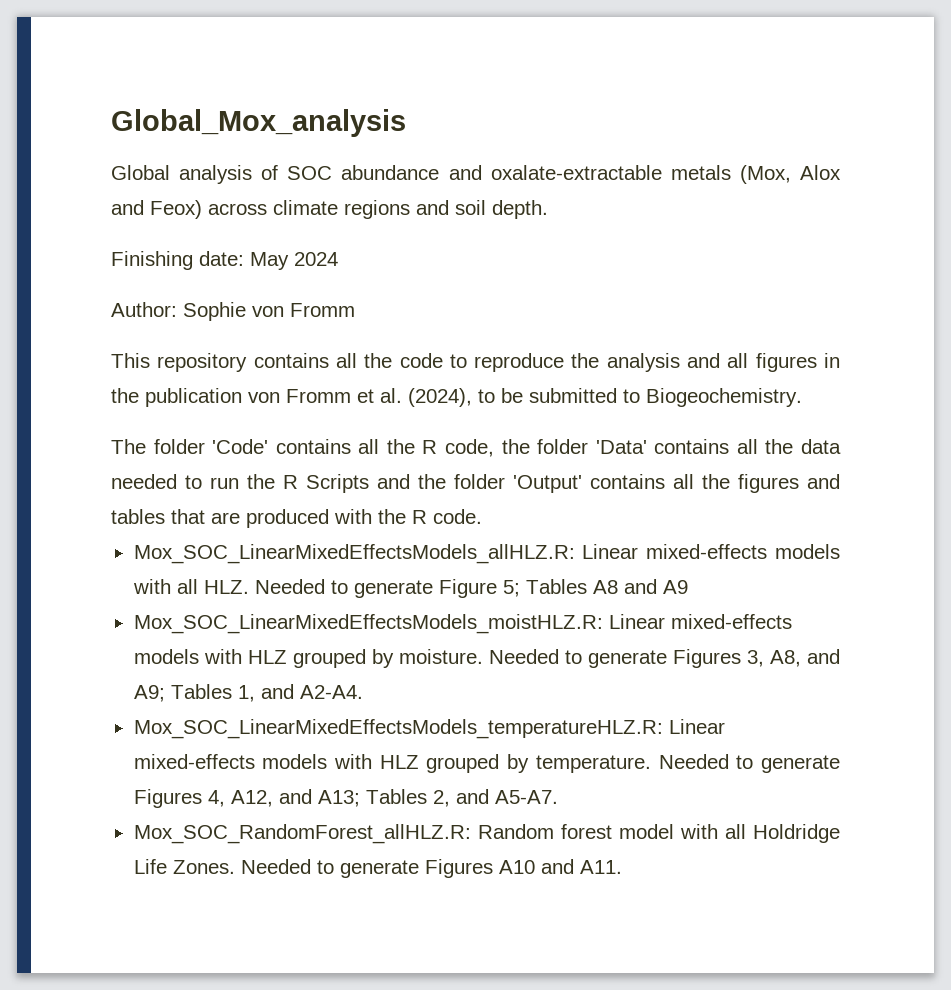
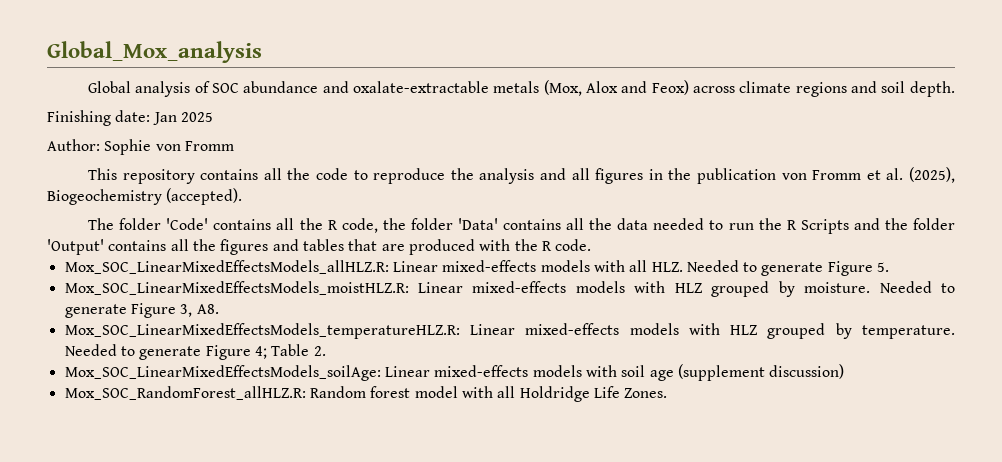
- Finishing date: May 2024
+ Finishing date: Jan 2025
- This repository contains all the code to reproduce the analysis and all figures in the publication von Fromm et al. (2024), to be submitted to Biogeochemistry.
+ This repository contains all the code to reproduce the analysis and all figures in the publication von Fromm et al. (2025), Biogeochemistry (accepted).
- Mox_SOC_LinearMixedEffectsModels_allHLZ.R: Linear mixed-effects models with all HLZ. Needed to generate Figure 5; Tables A8 and A9
+ Mox_SOC_LinearMixedEffectsModels_allHLZ.R: Linear mixed-effects models with all HLZ. Needed to generate Figure 5.
- Needed to generate Figures 3, A8, and A9; Tables 1, and A2-A4.
+ Needed to generate Figure 3, A8.
- Needed to generate Figures 4, A12, and A13; Tables 2, and A5-A7.
+ Needed to generate Figure 4; Table 2.
+ Mox_SOC_LinearMixedEffectsModels_soilAge: Linear mixed-effects models with soil age (supplement discussion)
- Needed to generate Figures A10 and A11.

